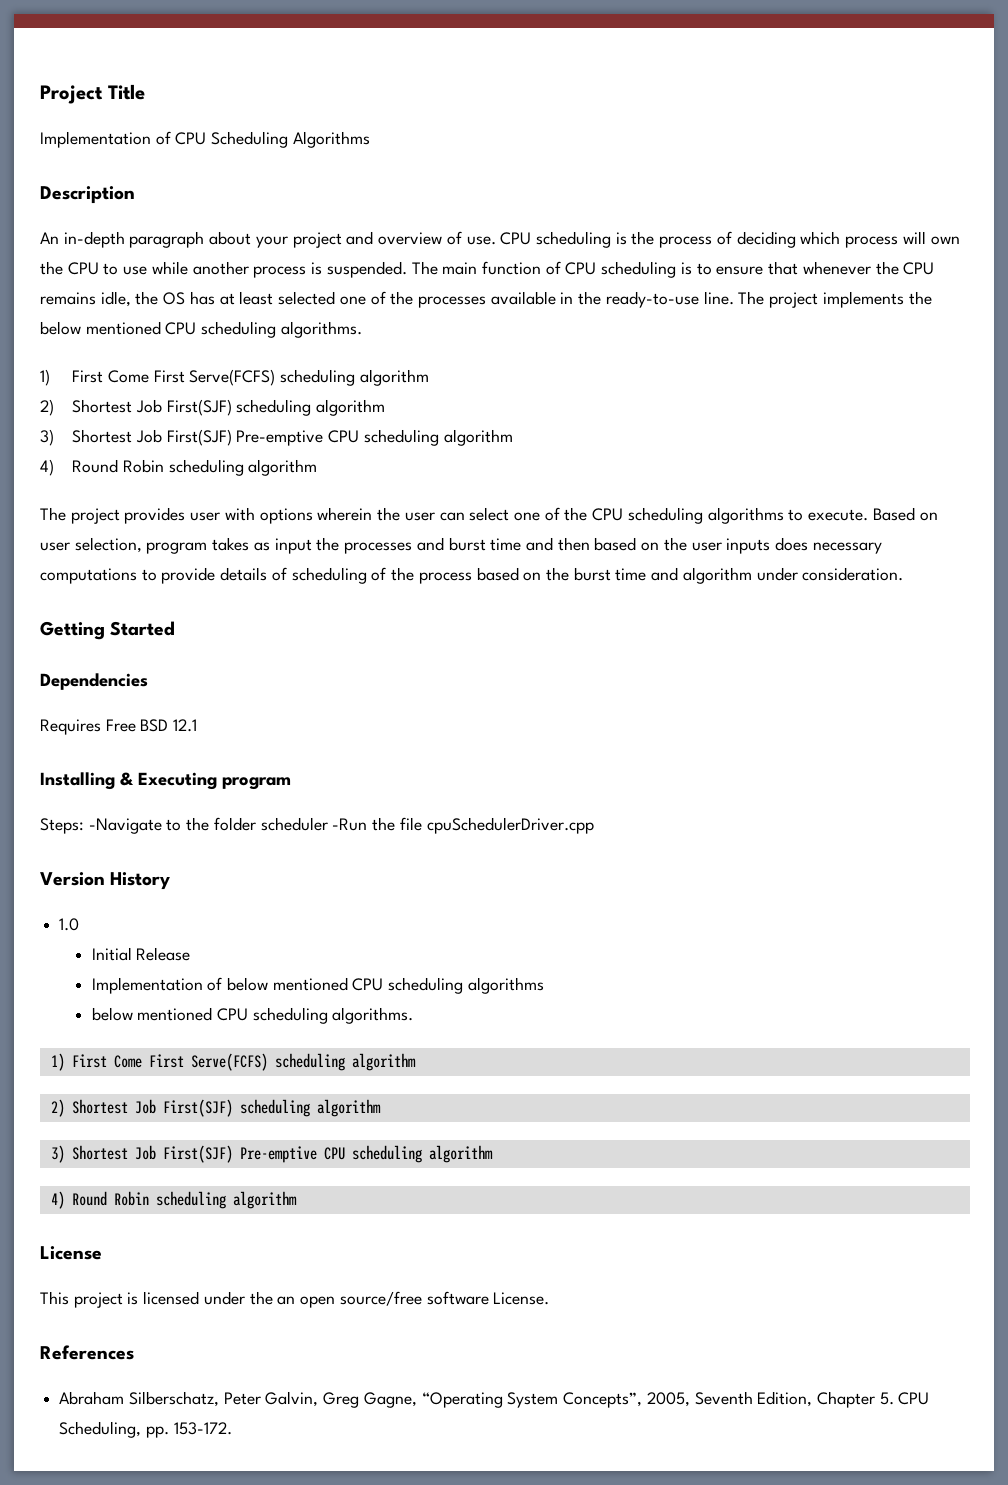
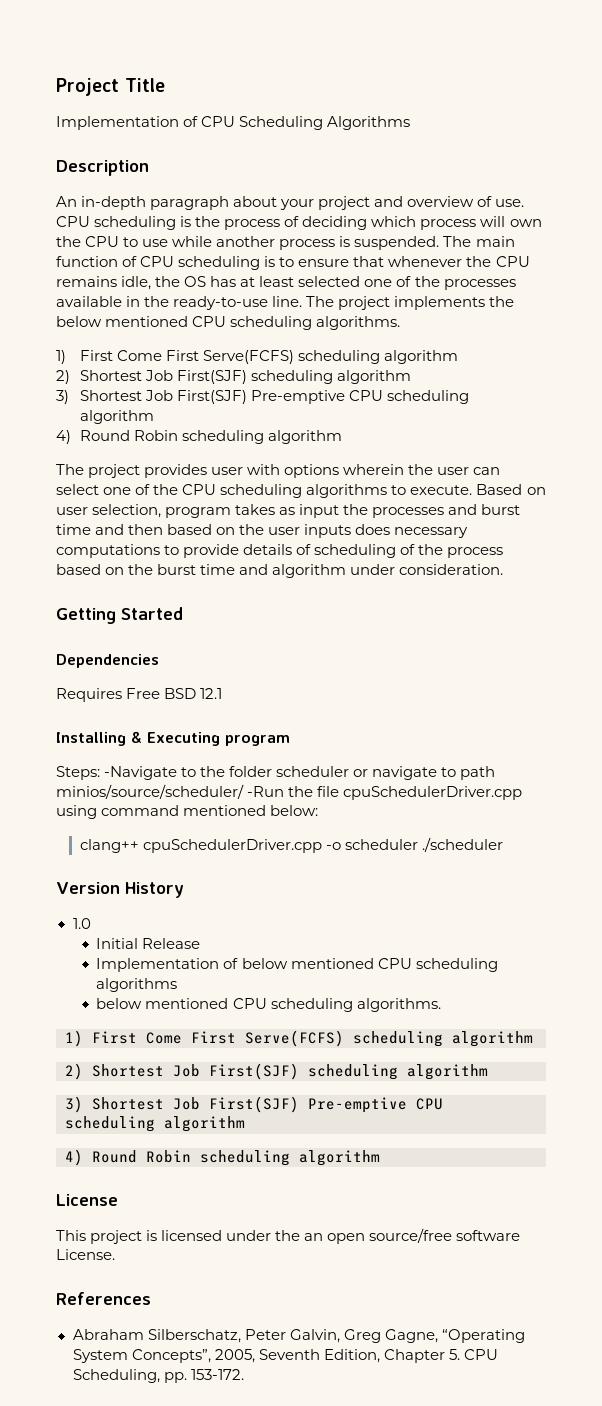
- Steps: -Navigate to the folder scheduler -Run the file cpuSchedulerDriver.cpp
+ Steps: -Navigate to the folder scheduler or navigate to path minios/source/scheduler/ -Run the file cpuSchedulerDriver.cpp using command mentioned below:
+ clang++ cpuSchedulerDriver.cpp -o scheduler ./scheduler

